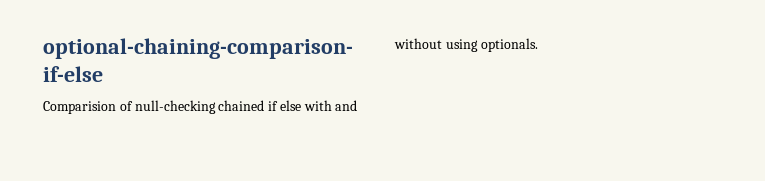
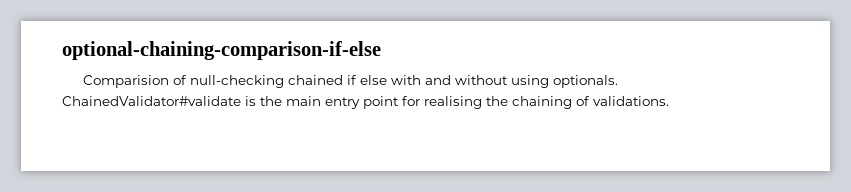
+ ChainedValidator#validate is the main entry point for realising the chaining of validations.

